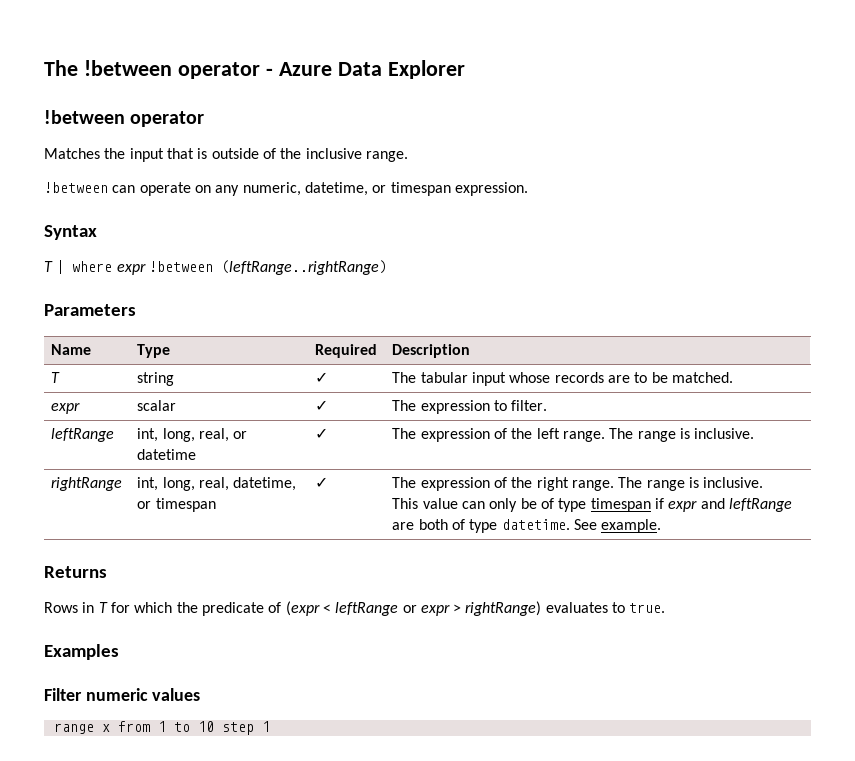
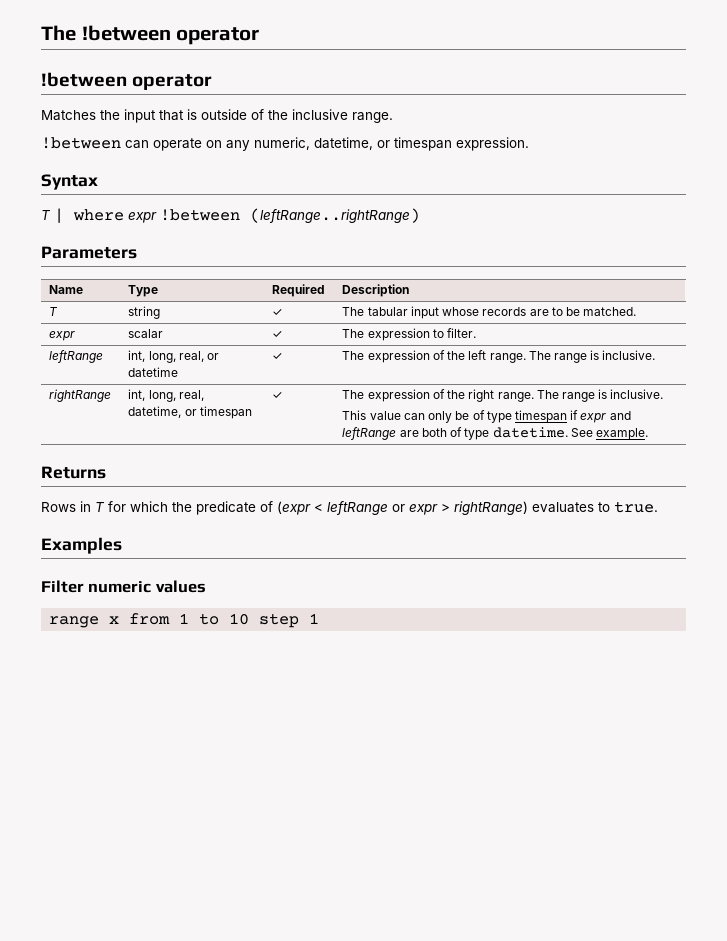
- The !between operator - Azure Data Explorer
+ The !between operator

